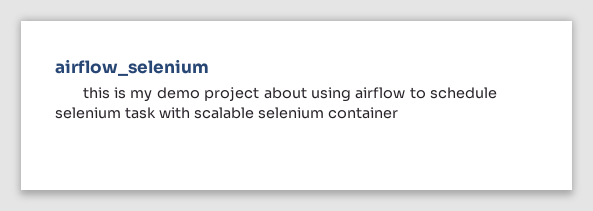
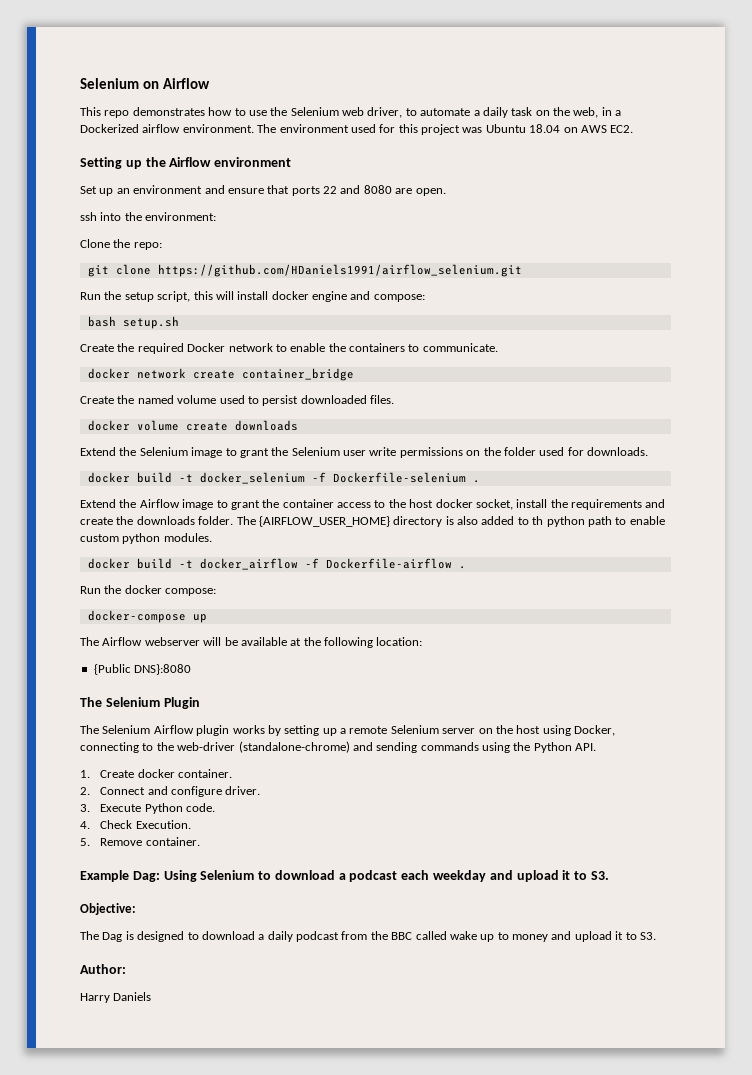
- airflow_selenium
- this is my demo project about using airflow to schedule selenium task with scalable selenium container
+ Selenium on Airflow
+ This repo demonstrates how to use the Selenium web driver, to automate a daily task on the web, in a Dockerized airflow environment. The environment used for this project was Ubuntu 18.04 on AWS EC2.
+ Setting up the Airflow environment
+ Set up an environment and ensure that ports 22 and 8080 are open.
+ ssh into the environment:
+ Clone the repo:
+ git clone https://github.com/HDaniels1991/airflow_selenium.git
+ Run the setup script, this will install docker engine and compose:
+ bash setup.sh
+ Create the required Docker network to enable the containers to communicate.
+ docker network create container_bridge
+ Create the named volume used to persist downloaded files.
+ docker volume create downloads
+ Extend the Selenium image to grant the Selenium user write permissions on the folder used for downloads.
+ docker build -t docker_selenium -f Dockerfile-selenium .
+ Extend the Airflow image to grant the container access to the host docker socket, install the requirements and create the downloads folder. The {AIRFLOW_USER_HOME} directory is also added to th python path to enable custom python modules.
+ docker build -t docker_airflow -f Dockerfile-airflow .
+ Run the docker compose:
+ docker-compose up
+ The Airflow webserver will be available at the following location:
+ {Public DNS}:8080
+ The Selenium Plugin
+ The Selenium Airflow plugin works by setting up a remote Selenium server on the host using Docker, connecting to the web-driver (standalone-chrome) and sending commands using the Python API.
+ 1. Create docker container.
+ 2. Connect and configure driver.
+ 3. Execute Python code.
+ 4. Check Execution.
+ 5. Remove container.
+ Example Dag: Using Selenium to download a podcast each weekday and upload it to S3.
+ Objective:
+ The Dag is designed to download a daily podcast from the BBC called wake up to money and upload it to S3.
+ Author:
+ Harry Daniels

